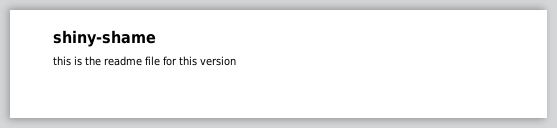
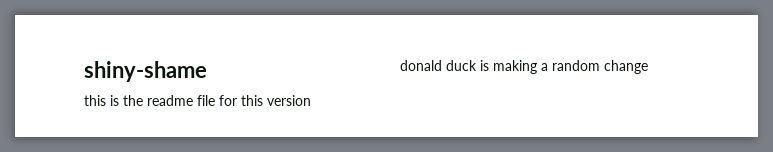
+ donald duck is making a random change

